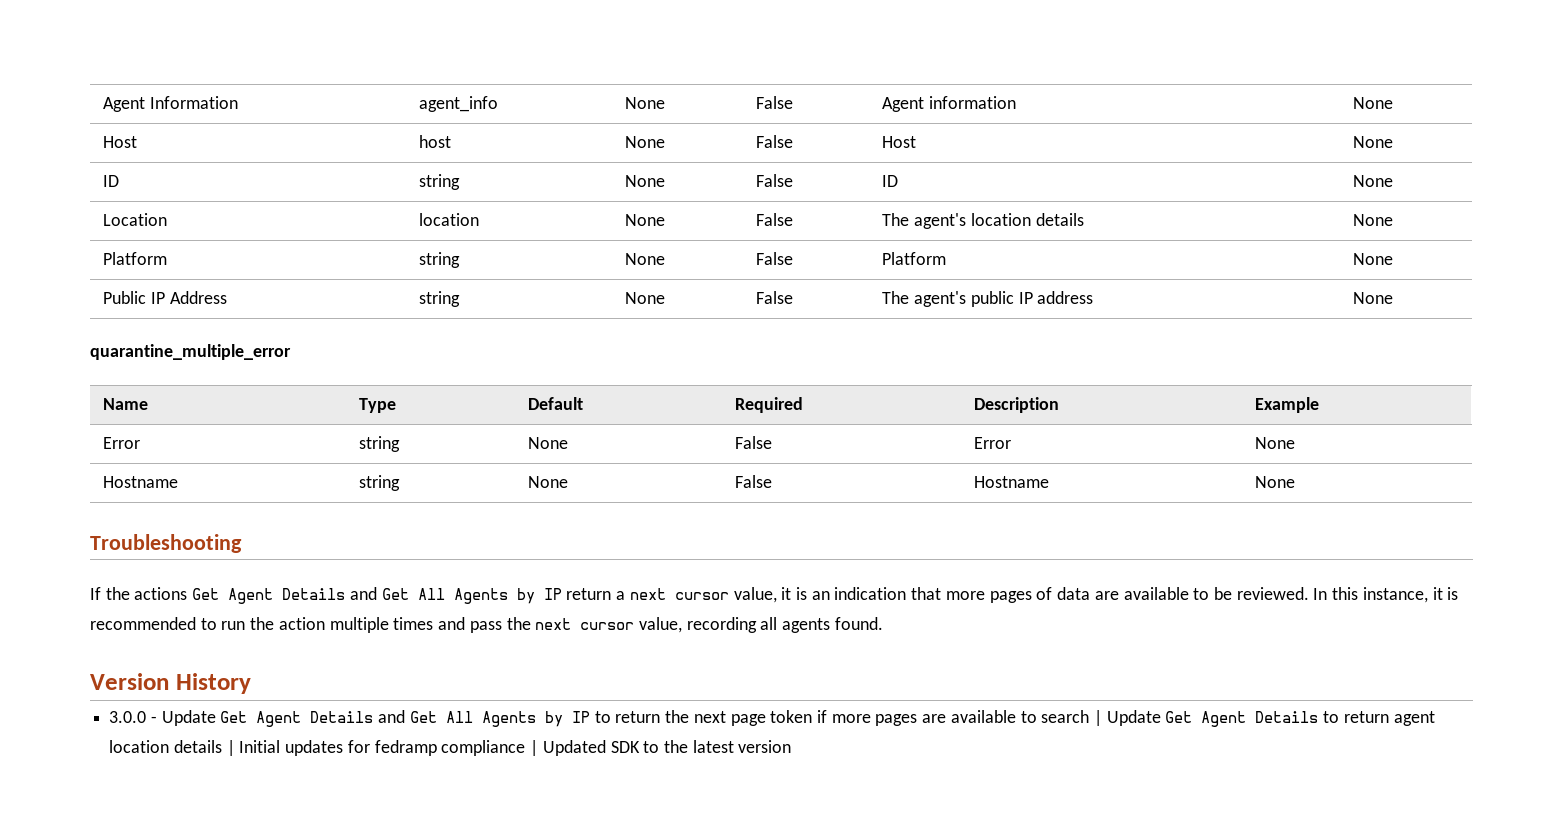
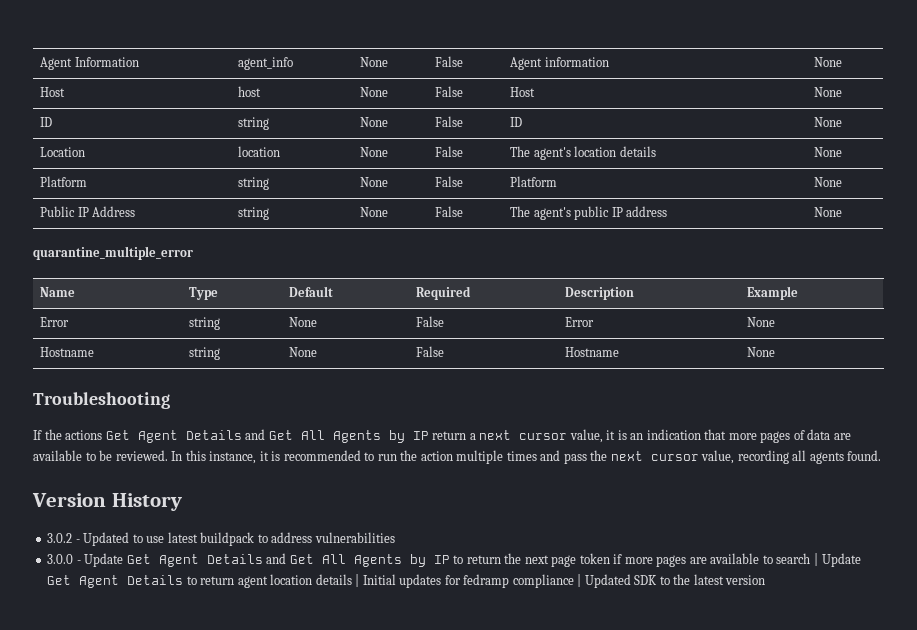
+ 3.0.2 - Updated to use latest buildpack to address vulnerabilities

